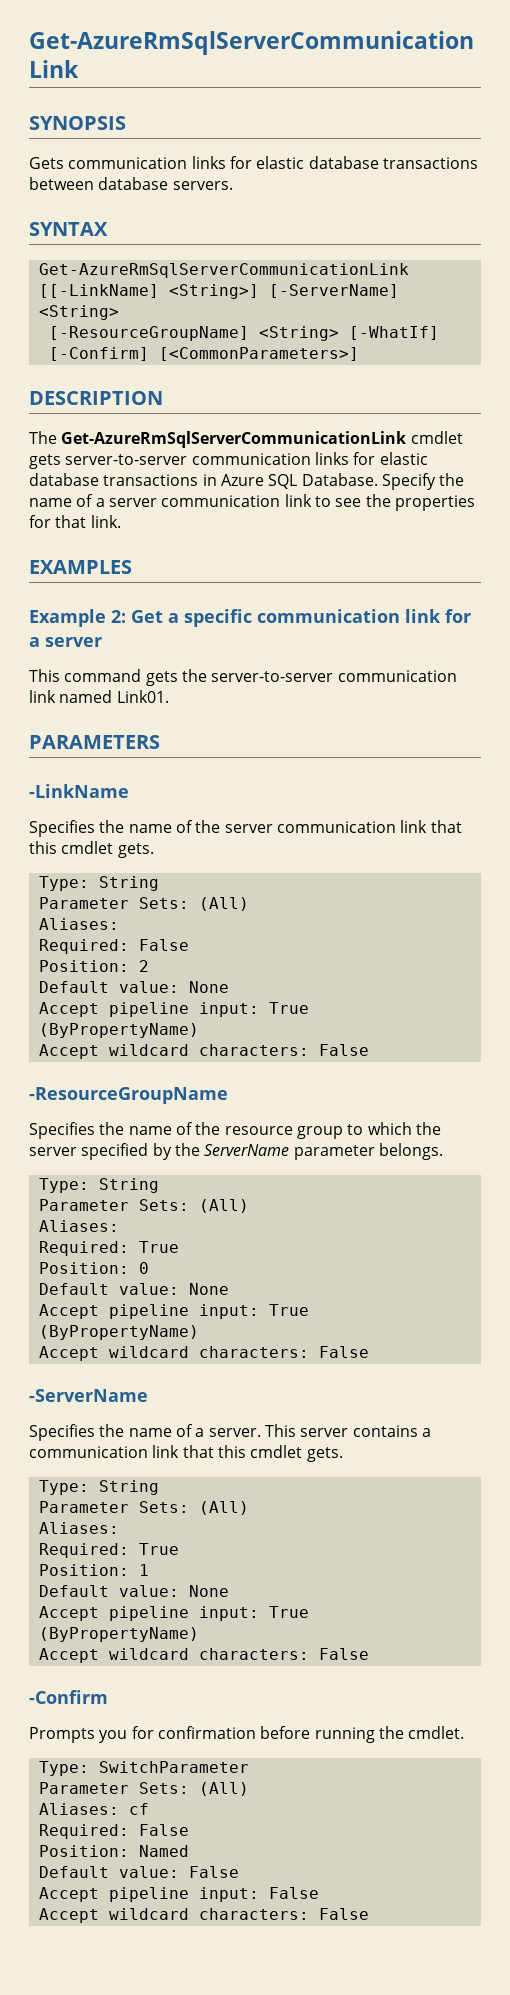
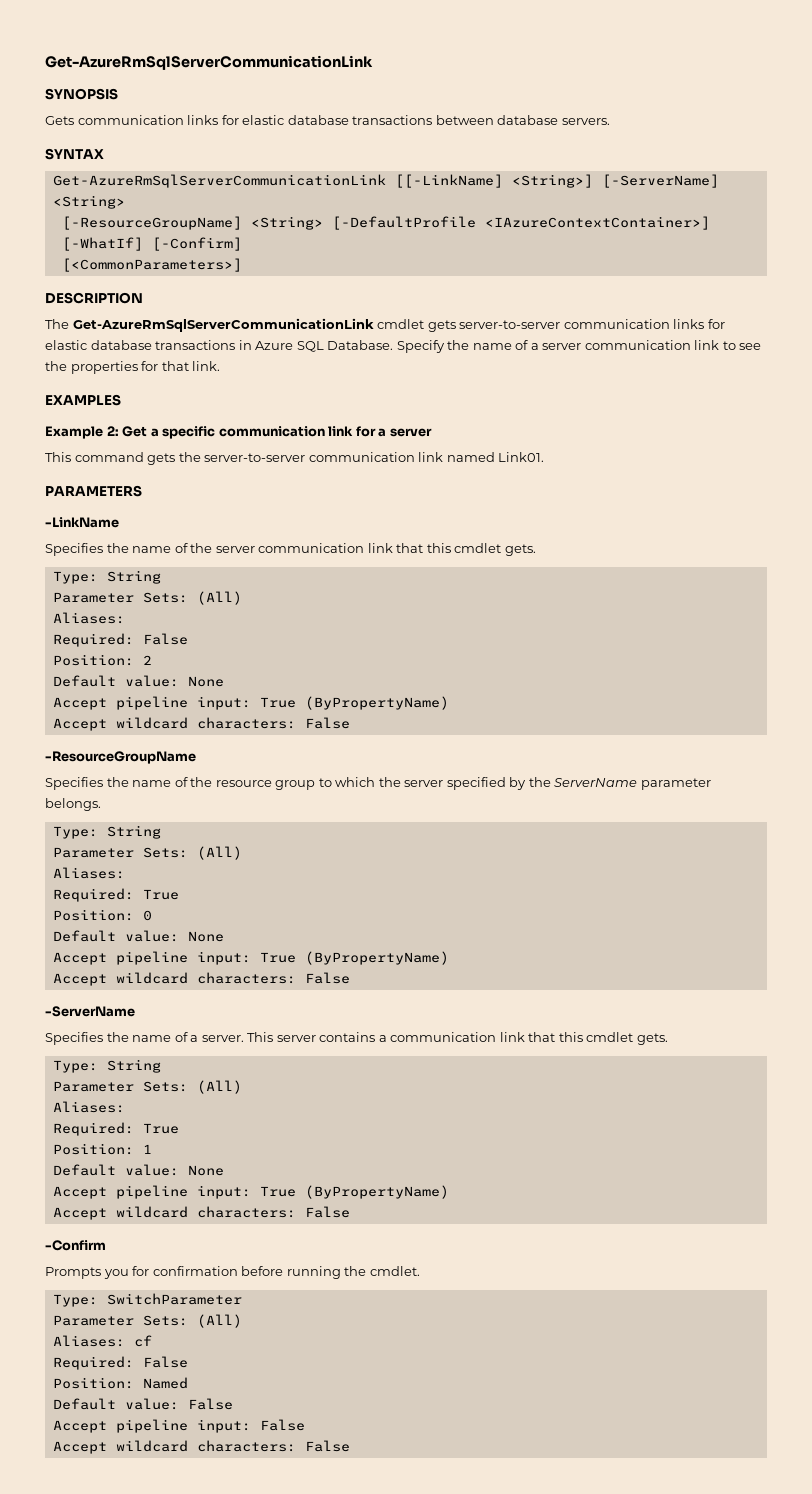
- [-ResourceGroupName] <String> [-WhatIf] [-Confirm] [<CommonParameters>]
+ [-ResourceGroupName] <String> [-DefaultProfile <IAzureContextContainer>] [-WhatIf] [-Confirm]
+ [<CommonParameters>]

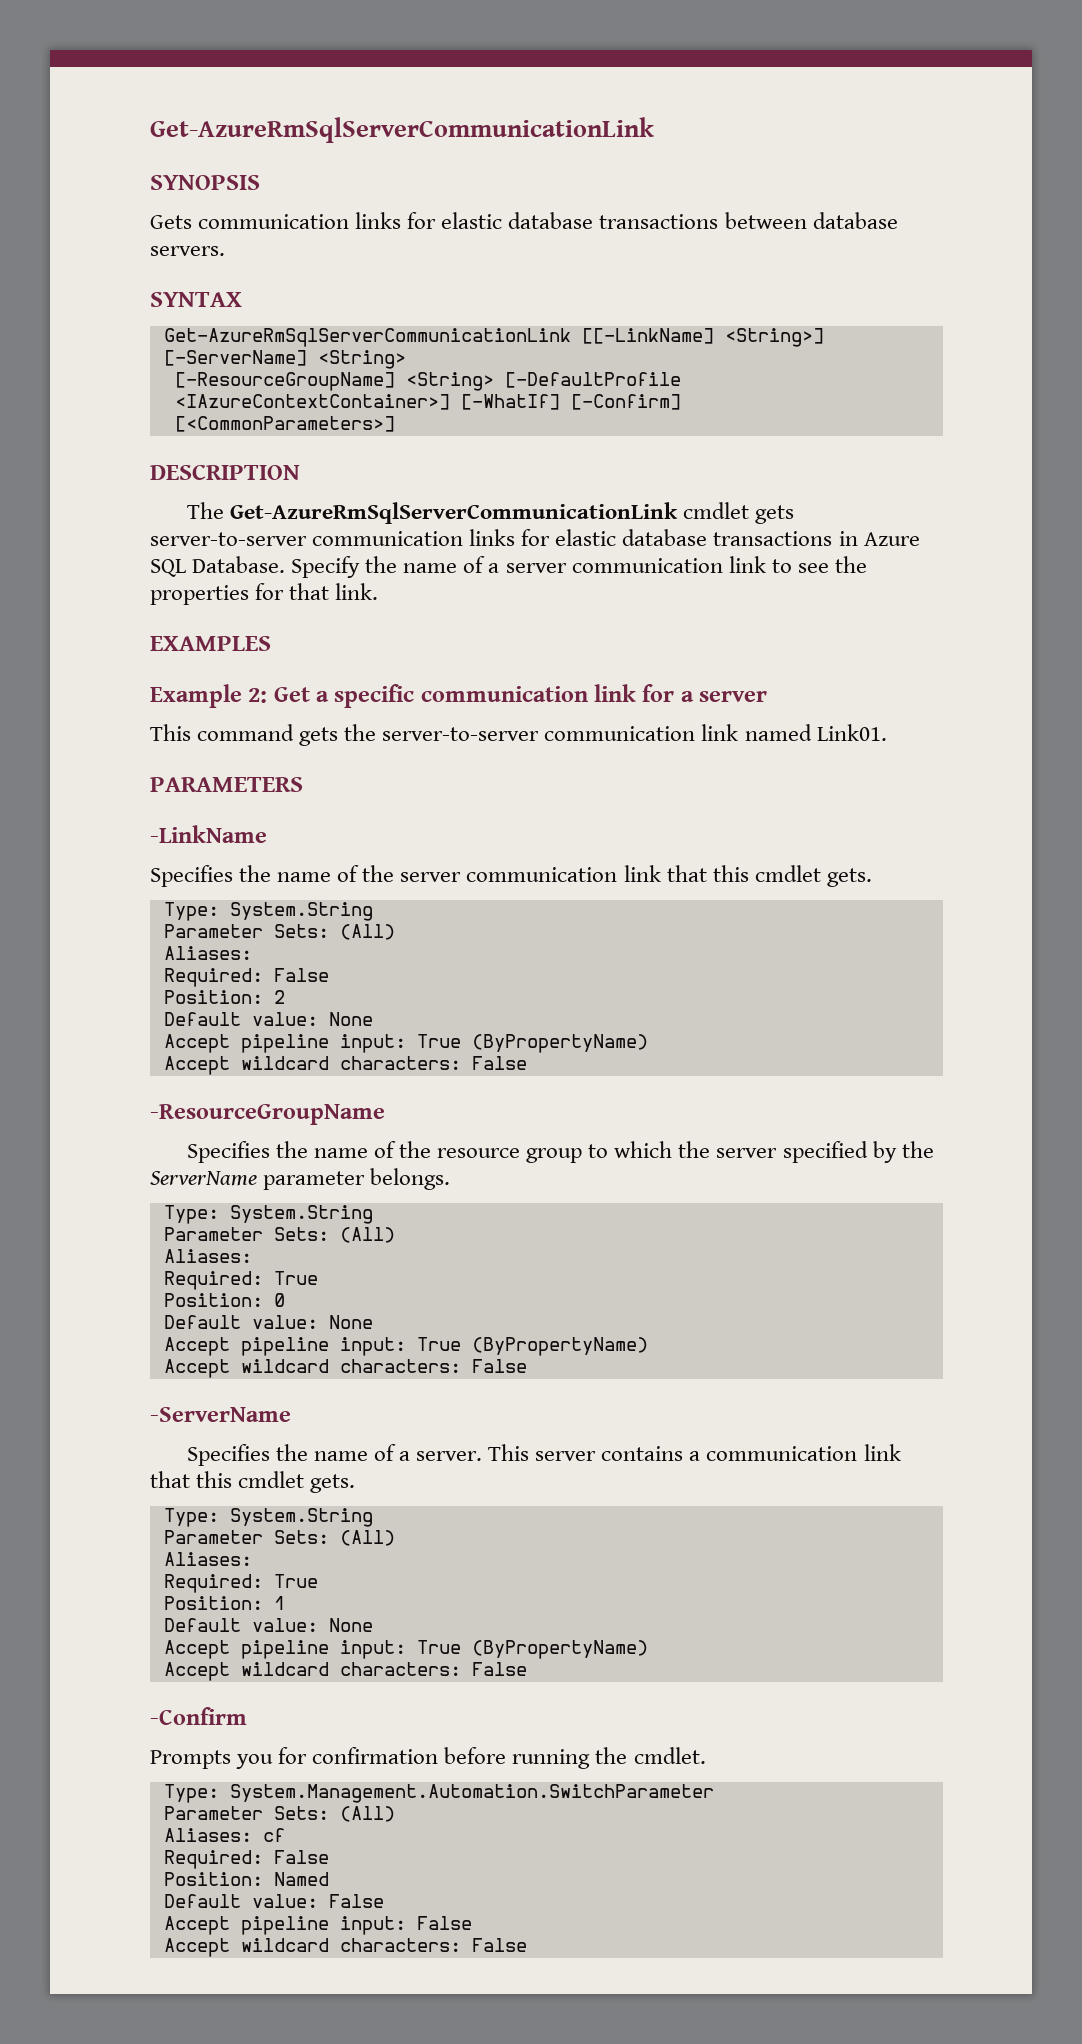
  Specifies the name of the server communication link that this cmdlet gets.
- Type: String
+ Type: System.String
  Specifies the name of the resource group to which the server specified by the ServerName parameter belongs.
- Type: String
+ Type: System.String
  This server contains a communication link that this cmdlet gets.
- Type: String
+ Type: System.String
- Type: SwitchParameter
+ Type: System.Management.Automation.SwitchParameter

